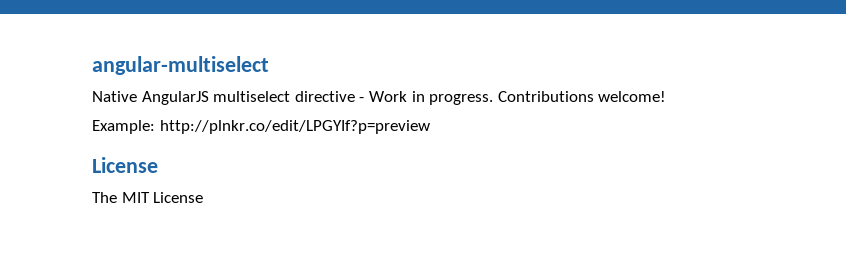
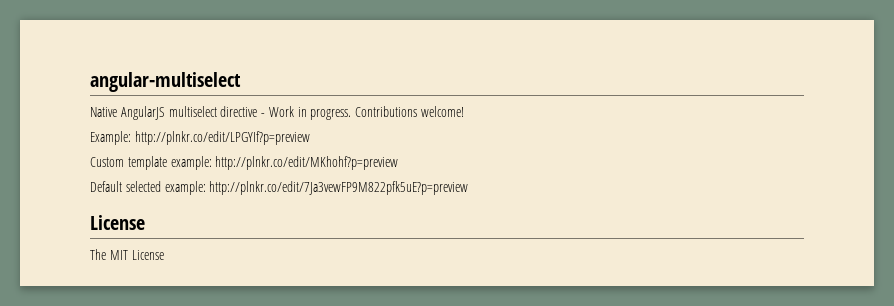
+ Custom template example: http://plnkr.co/edit/MKhohf?p=preview
+ Default selected example: http://plnkr.co/edit/7Ja3vewFP9M822pfk5uE?p=preview

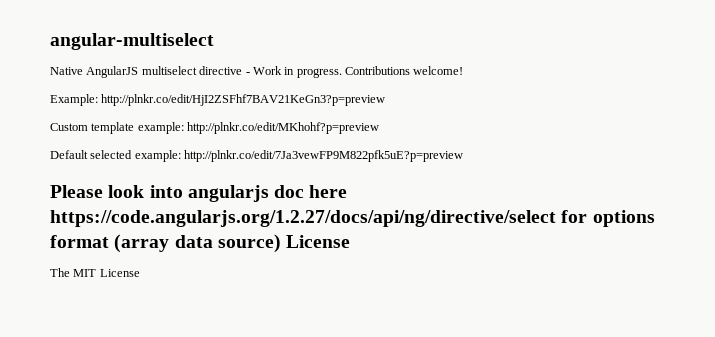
- Example: http://plnkr.co/edit/LPGYIf?p=preview
+ Example: http://plnkr.co/edit/HjI2ZSFhf7BAV21KeGn3?p=preview
  Default selected example: http://plnkr.co/edit/7Ja3vewFP9M822pfk5uE?p=preview
- License
+ Please look into angularjs doc here https://code.angularjs.org/1.2.27/docs/api/ng/directive/select for options format (array data source) License

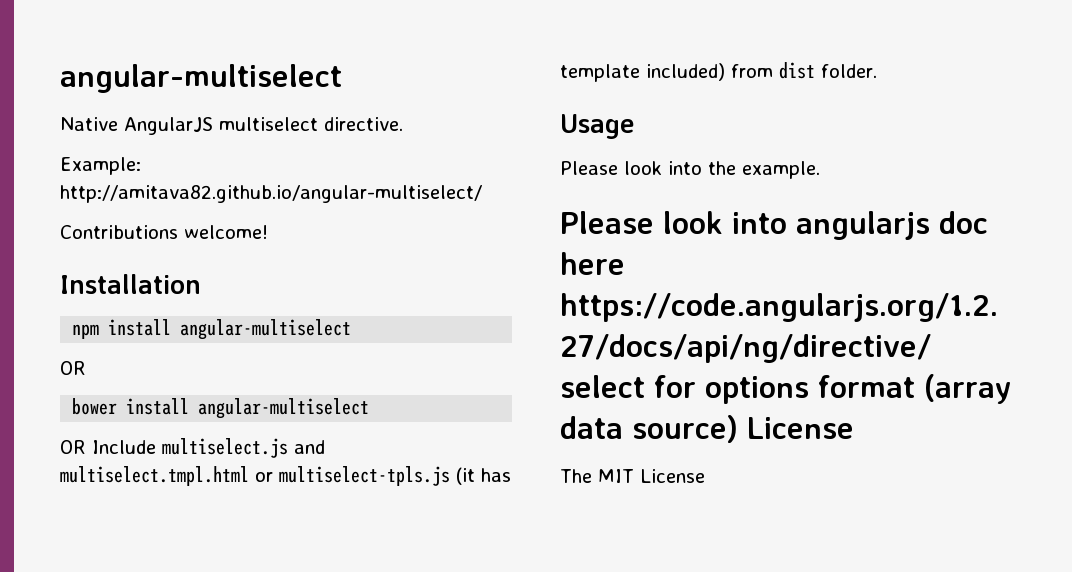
- Native AngularJS multiselect directive - Work in progress. Contributions welcome!
- Example: http://plnkr.co/edit/HjI2ZSFhf7BAV21KeGn3?p=preview
- Custom template example: http://plnkr.co/edit/MKhohf?p=preview
- Default selected example: http://plnkr.co/edit/7Ja3vewFP9M822pfk5uE?p=preview
+ Native AngularJS multiselect directive.
+ Example: http://amitava82.github.io/angular-multiselect/
+ Contributions welcome!
+ Installation
+ npm install angular-multiselect
+ OR
+ bower install angular-multiselect
+ OR Include multiselect.js and multiselect.tmpl.html or multiselect-tpls.js (it has template included) from dist folder.
+ Usage
+ Please look into the example.

